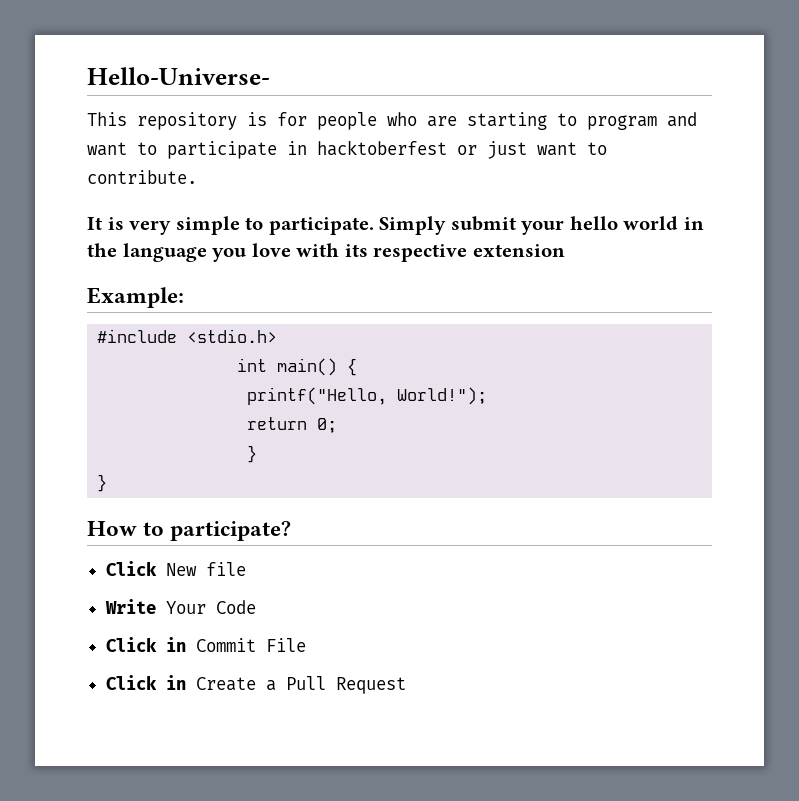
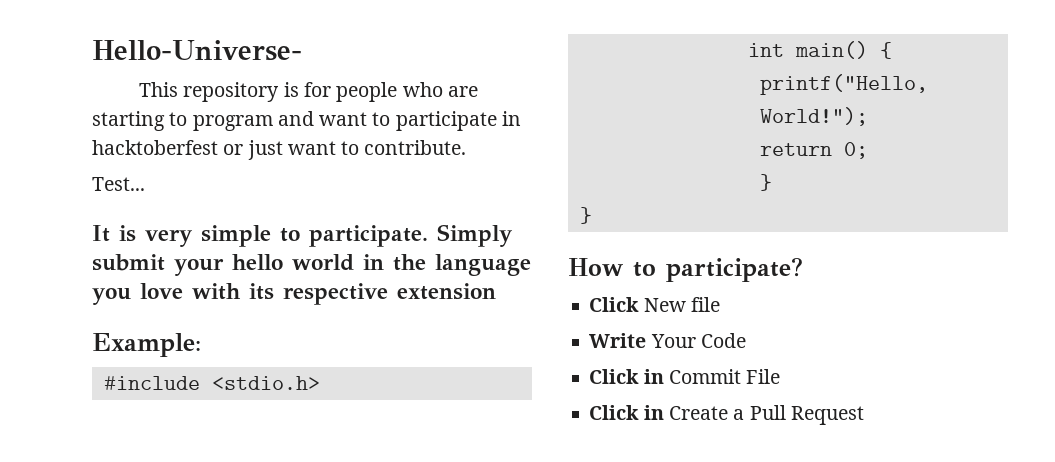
+ Test...

